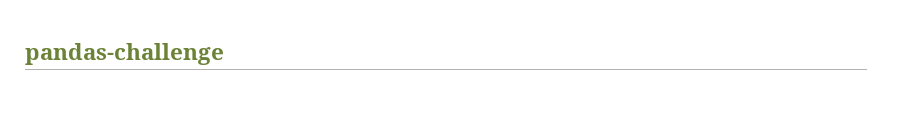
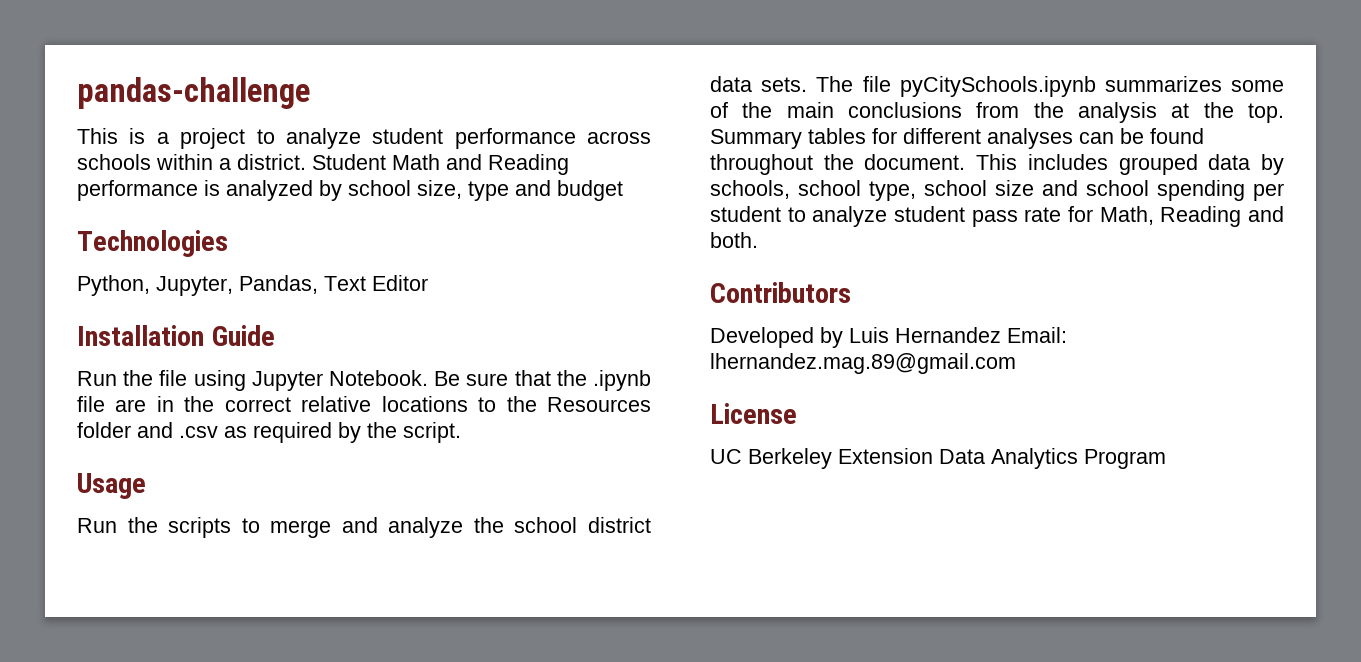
+ This is a project to analyze student performance across schools within a district. Student Math and Reading performance is analyzed by school size, type and budget
+ Technologies
+ Python, Jupyter, Pandas, Text Editor
+ Installation Guide
+ Run the file using Jupyter Notebook. Be sure that the .ipynb file are in the correct relative locations to the Resources folder and .csv as required by the script.
+ Usage
+ Run the scripts to merge and analyze the school district data sets. The file pyCitySchools.ipynb summarizes some of the main conclusions from the analysis at the top. Summary tables for different analyses can be found throughout the document. This includes grouped data by schools, school type, school size and school spending per student to analyze student pass rate for Math, Reading and both.
+ Contributors
+ Developed by Luis Hernandez Email: lhernandez.mag.89@gmail.com
+ License
+ UC Berkeley Extension Data Analytics Program

